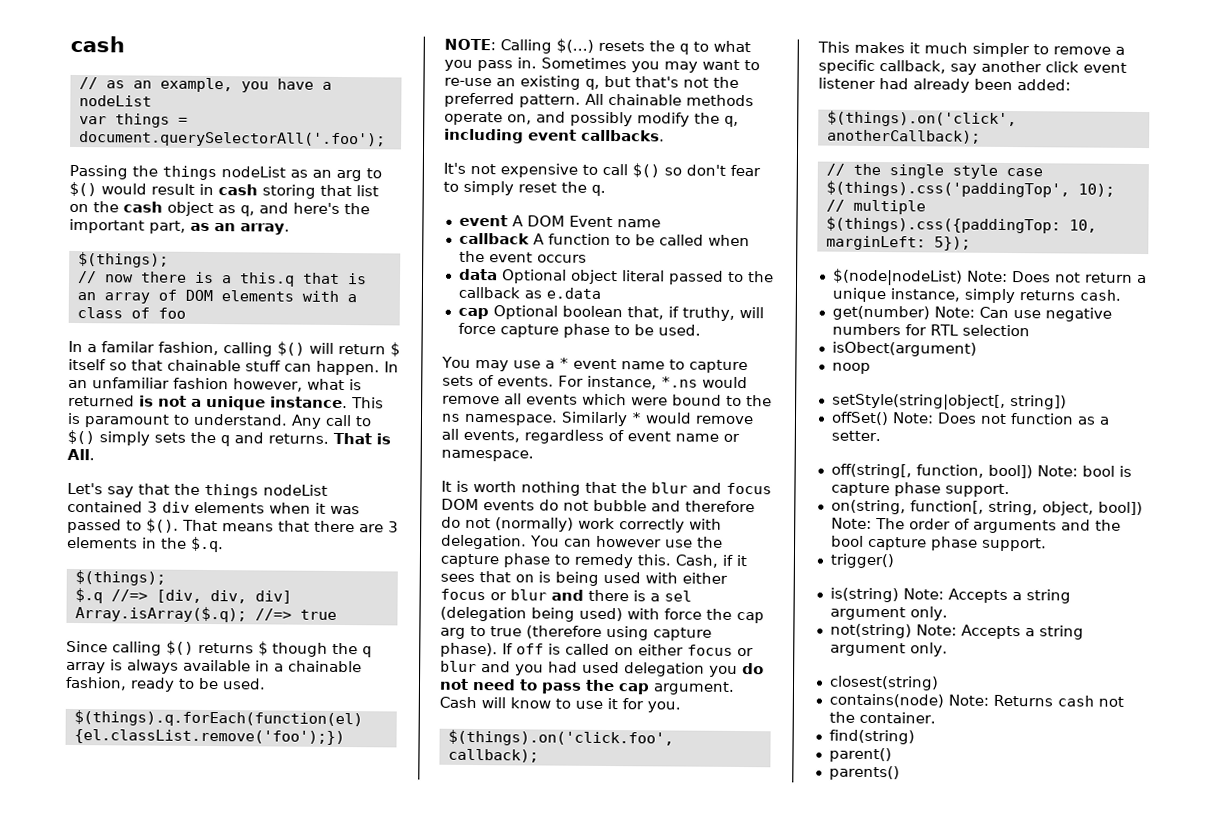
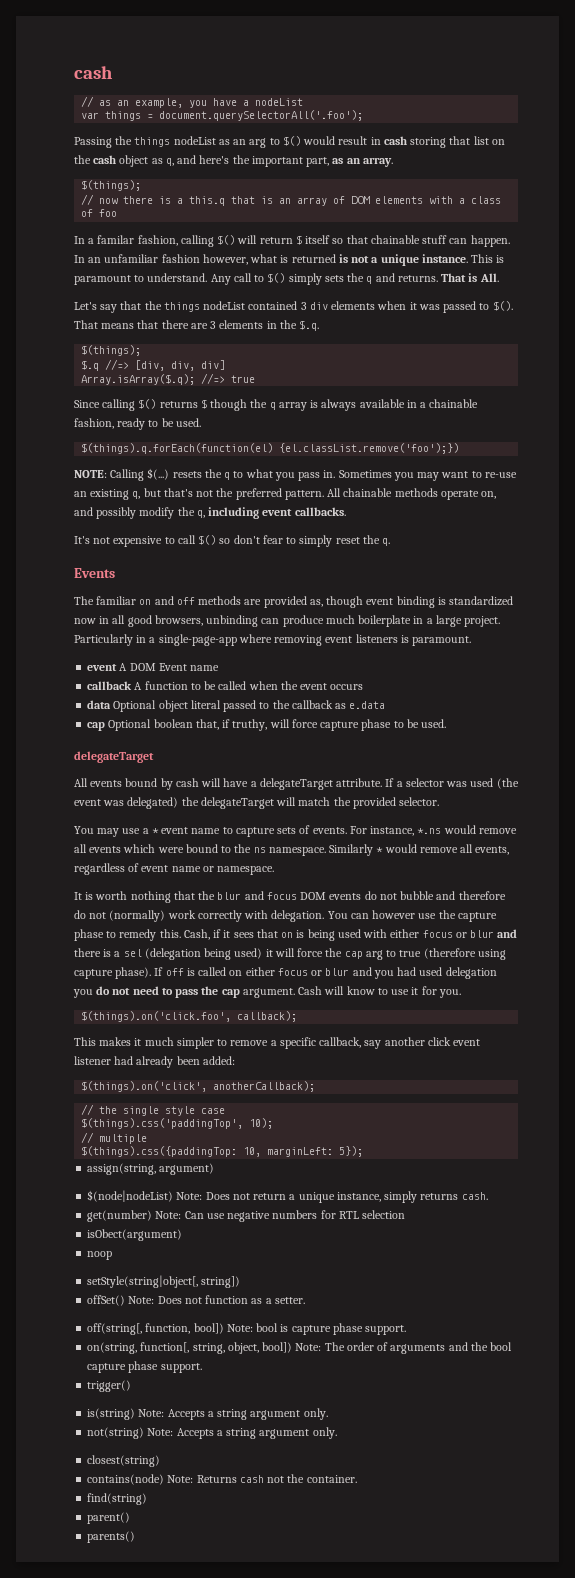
+ Events
+ The familiar on and off methods are provided as, though event binding is standardized now in all good browsers, unbinding can produce much boilerplate in a large project. Particularly in a single-page-app where removing event listeners is paramount.
  cap Optional boolean that, if truthy, will force capture phase to be used.
+ delegateTarget
+ All events bound by cash will have a delegateTarget attribute. If a selector was used (the event was delegated) the delegateTarget will match the provided selector.
- Cash, if it sees that on is being used with either focus or blur and there is a sel (delegation being used) with force the cap arg to true (therefore using capture phase).
+ Cash, if it sees that on is being used with either focus or blur and there is a sel (delegation being used) it will force the cap arg to true (therefore using capture phase).
+ assign(string, argument)

